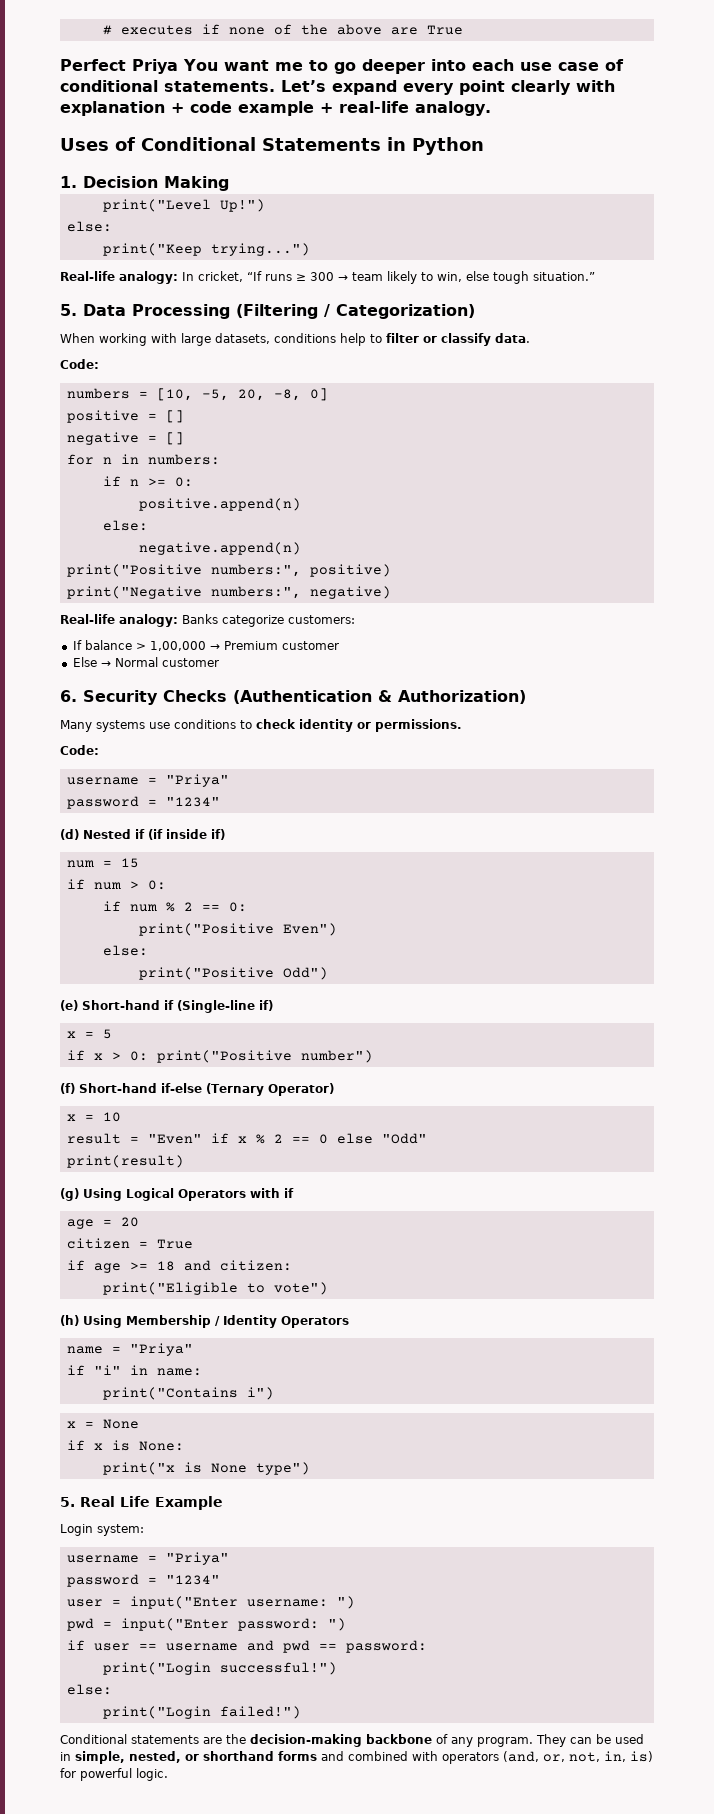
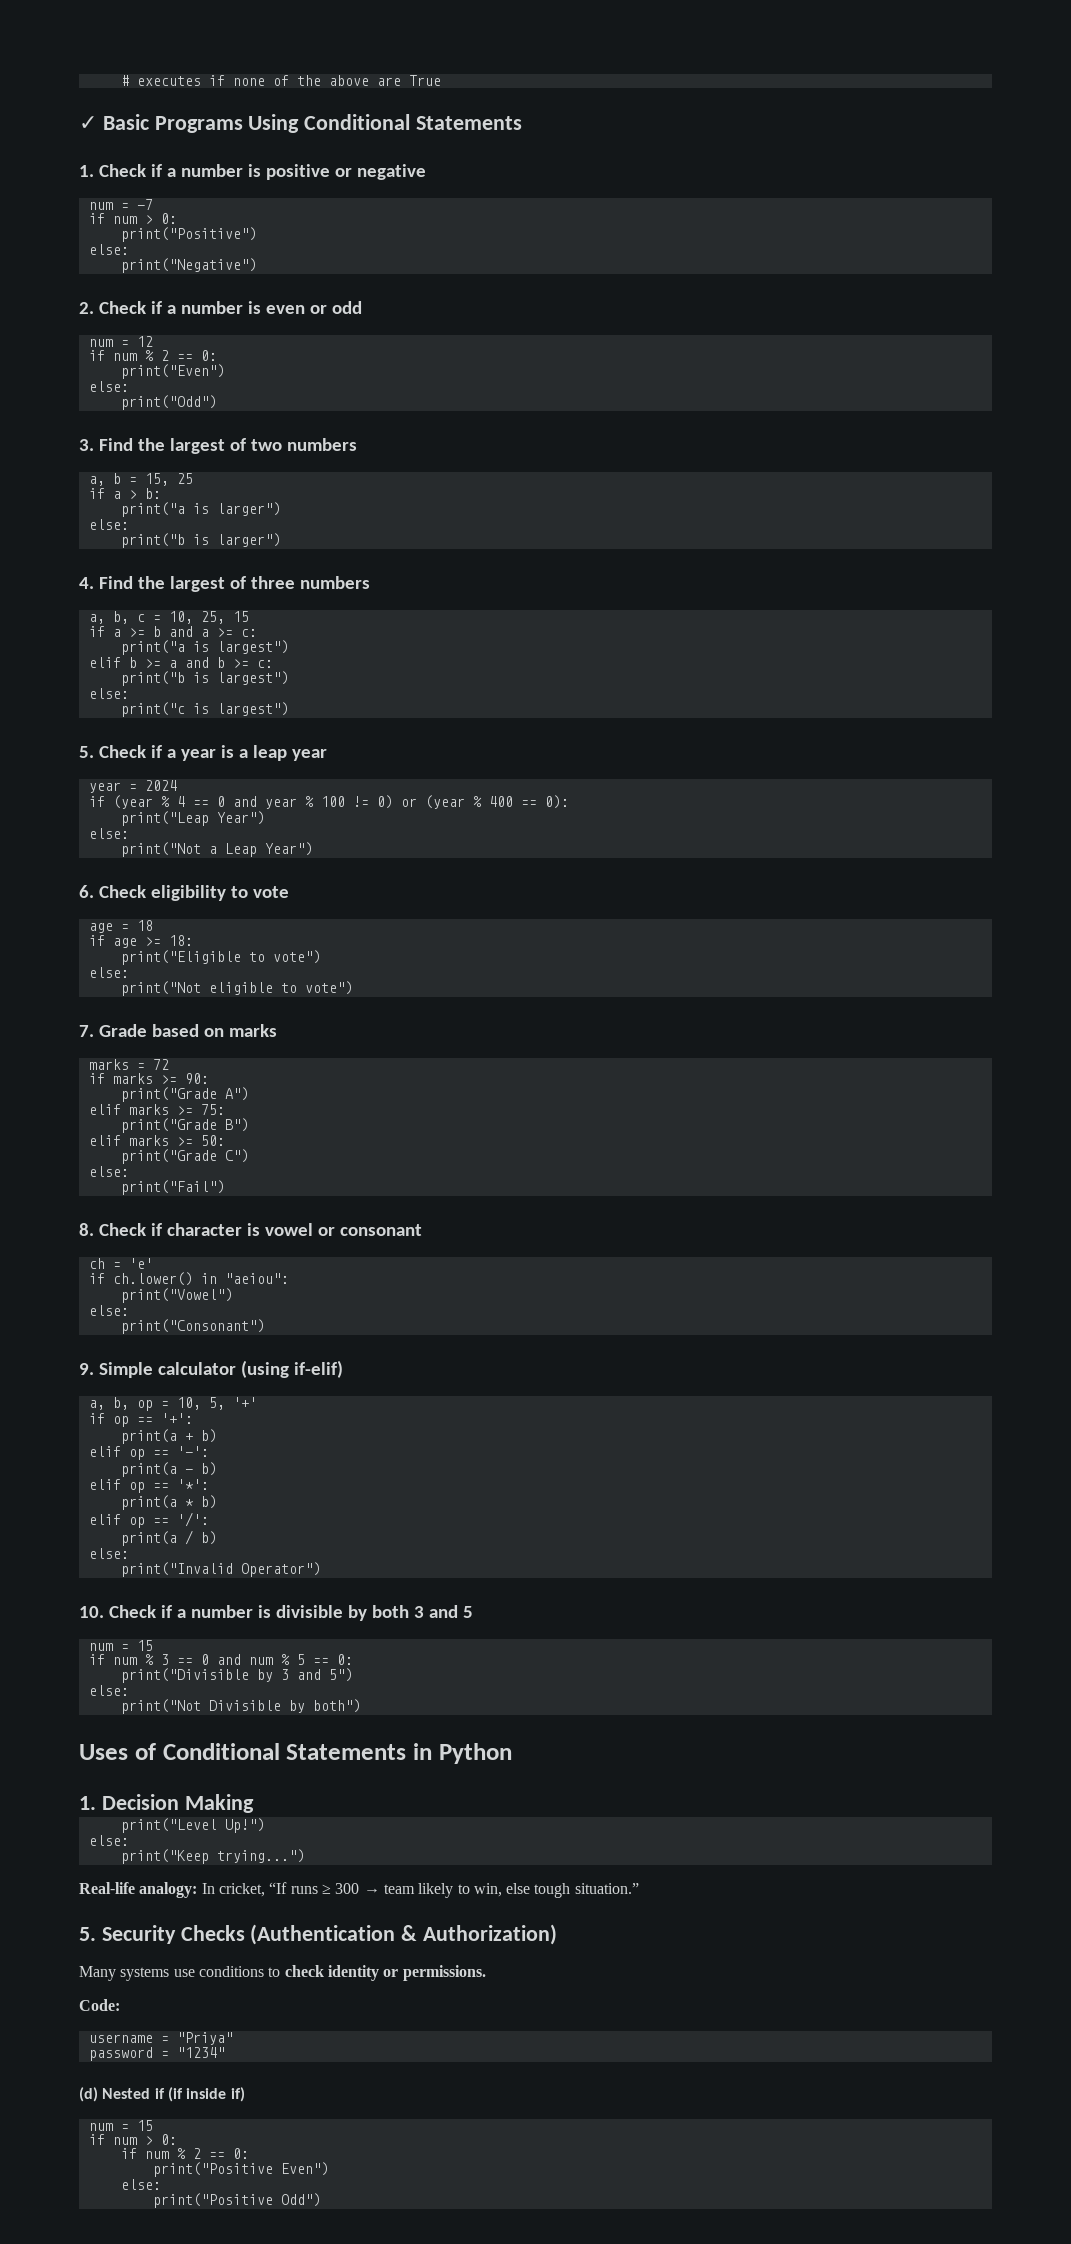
- Perfect Priya You want me to go deeper into each use case of conditional statements. Let’s expand every point clearly with explanation + code example + real-life analogy.
+ ✓ Basic Programs Using Conditional Statements
+ 1. Check if a number is positive or negative
+ num = -7
+ if num > 0:
+ print("Positive")
+ else:
+ print("Negative")
+ 2. Check if a number is even or odd
+ num = 12
+ if num % 2 == 0:
+ print("Even")
+ else:
+ print("Odd")
+ 3. Find the largest of two numbers
+ a, b = 15, 25
+ if a > b:
+ print("a is larger")
+ else:
+ print("b is larger")
+ 4. Find the largest of three numbers
+ a, b, c = 10, 25, 15
+ if a >= b and a >= c:
+ print("a is largest")
+ elif b >= a and b >= c:
+ print("b is largest")
+ else:
+ print("c is largest")
+ 5. Check if a year is a leap year
+ year = 2024
+ if (year % 4 == 0 and year % 100 != 0) or (year % 400 == 0):
+ print("Leap Year")
+ else:
+ print("Not a Leap Year")
+ 6. Check eligibility to vote
+ age = 18
+ if age >= 18:
+ print("Eligible to vote")
+ else:
+ print("Not eligible to vote")
+ 7. Grade based on marks
+ marks = 72
+ if marks >= 90:
+ print("Grade A")
+ elif marks >= 75:
+ print("Grade B")
+ elif marks >= 50:
+ print("Grade C")
+ else:
+ print("Fail")
+ 8. Check if character is vowel or consonant
+ ch = 'e'
+ if ch.lower() in "aeiou":
+ print("Vowel")
+ else:
+ print("Consonant")
+ 9. Simple calculator (using if-elif)
+ a, b, op = 10, 5, '+'
+ if op == '+':
+ print(a + b)
+ elif op == '-':
+ print(a - b)
+ elif op == '*':
+ print(a * b)
+ elif op == '/':
+ print(a / b)
+ else:
+ print("Invalid Operator")
+ 10. Check if a number is divisible by both 3 and 5
+ num = 15
+ if num % 3 == 0 and num % 5 == 0:
+ print("Divisible by 3 and 5")
+ else:
+ print("Not Divisible by both")
- 5. Data Processing (Filtering / Categorization)
- When working with large datasets, conditions help to filter or classify data.
- Code:
- numbers = [10, -5, 20, -8, 0]
- positive = []
- negative = []
- for n in numbers:
- if n >= 0:
- positive.append(n)
- else:
- negative.append(n)
- print("Positive numbers:", positive)
- print("Negative numbers:", negative)
- Real-life analogy: Banks categorize customers:
- If balance > 1,00,000 → Premium customer
- Else → Normal customer
- 6. Security Checks (Authentication & Authorization)
+ 5. Security Checks (Authentication & Authorization)
- (e) Short-hand if (Single-line if)
- x = 5
- if x > 0: print("Positive number")
- (f) Short-hand if-else (Ternary Operator)
- x = 10
- result = "Even" if x % 2 == 0 else "Odd"
- print(result)
- (g) Using Logical Operators with if
- age = 20
- citizen = True
- if age >= 18 and citizen:
- print("Eligible to vote")
- (h) Using Membership / Identity Operators
- name = "Priya"
- if "i" in name:
- print("Contains i")
- x = None
- if x is None:
- print("x is None type")
- 5. Real Life Example
- Login system:
- username = "Priya"
- password = "1234"
- user = input("Enter username: ")
- pwd = input("Enter password: ")
- if user == username and pwd == password:
- print("Login successful!")
- else:
- print("Login failed!")
- Conditional statements are the decision-making backbone of any program. They can be used in simple, nested, or shorthand forms and combined with operators (and, or, not, in, is) for powerful logic.

